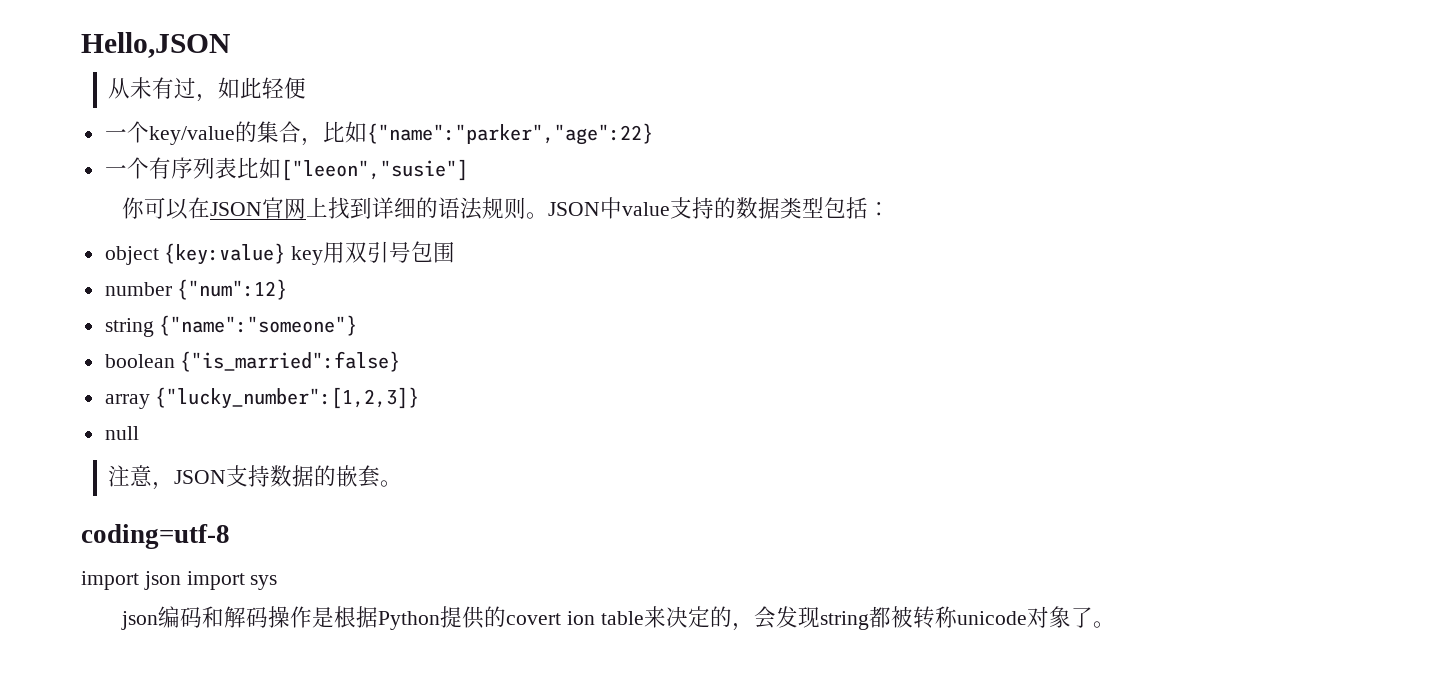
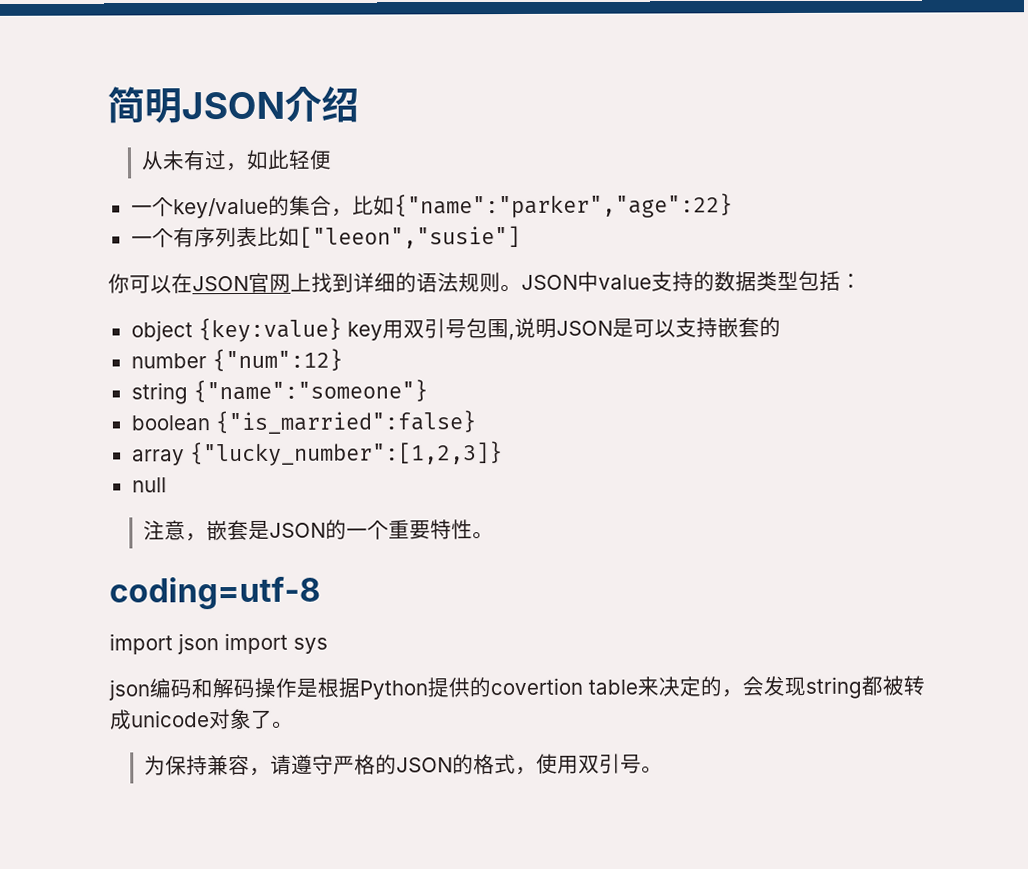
- Hello,JSON
+ 简明JSON介绍
- object {key:value} key用双引号包围
+ object {key:value} key用双引号包围,说明JSON是可以支持嵌套的
- 注意，JSON支持数据的嵌套。
+ 注意，嵌套是JSON的一个重要特性。
- json编码和解码操作是根据Python提供的covert ion table来决定的，会发现string都被转称unicode对象了。
+ json编码和解码操作是根据Python提供的covertion table来决定的，会发现string都被转成unicode对象了。
+ 为保持兼容，请遵守严格的JSON的格式，使用双引号。

